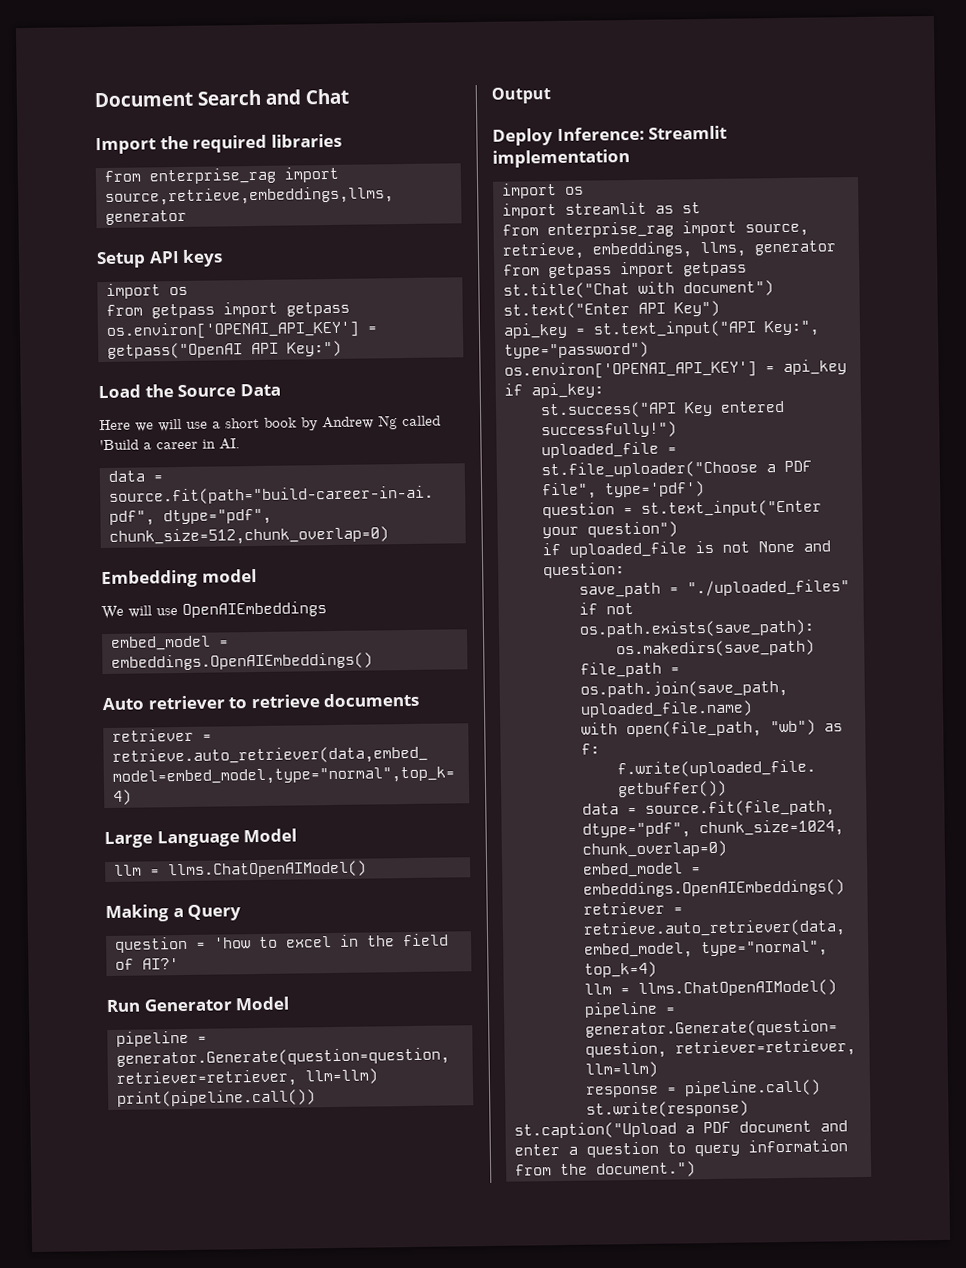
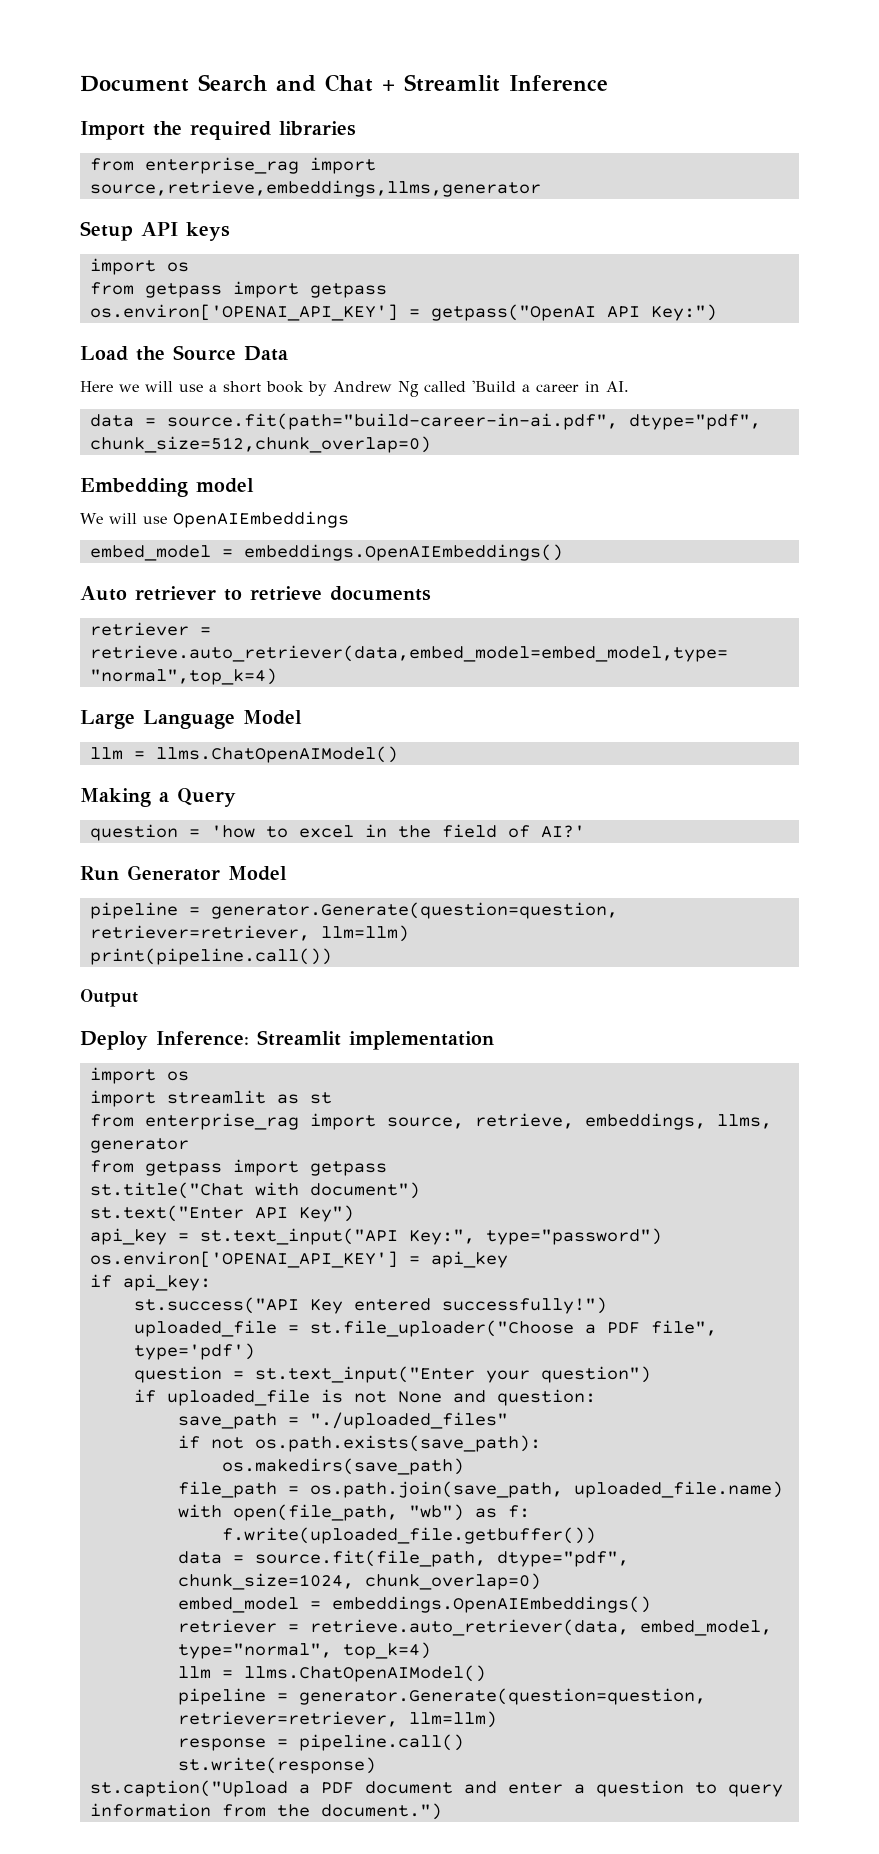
- Document Search and Chat
+ Document Search and Chat + Streamlit Inference

